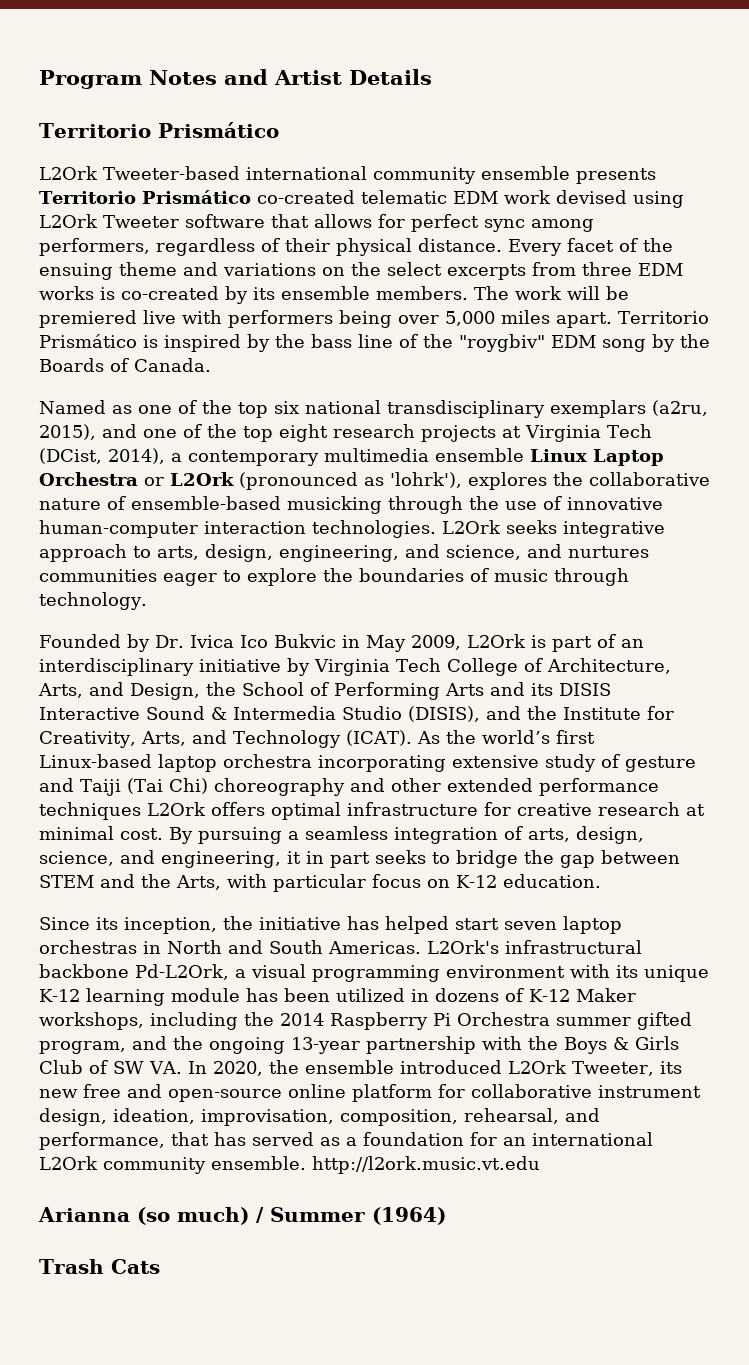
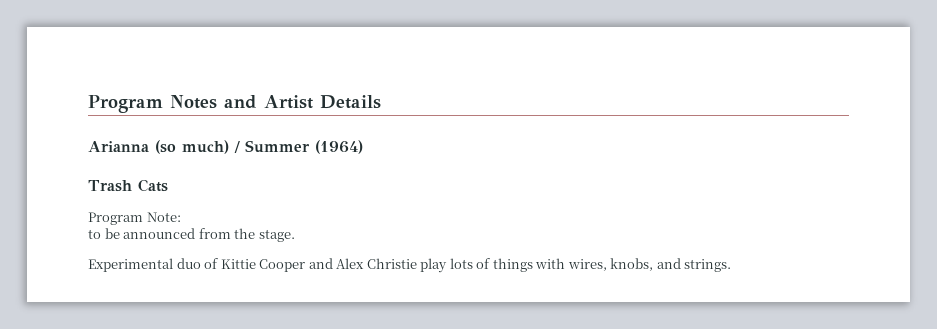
  Program Notes and Artist Details
- Territorio Prismático
- L2Ork Tweeter-based international community ensemble presents Territorio Prismático co-created telematic EDM work devised using L2Ork Tweeter software that allows for perfect sync among performers, regardless of their physical distance. Every facet of the ensuing theme and variations on the select excerpts from three EDM works is co-created by its ensemble members. The work will be premiered live with performers being over 5,000 miles apart. Territorio Prismático is inspired by the bass line of the "roygbiv" EDM song by the Boards of Canada.
- Named as one of the top six national transdisciplinary exemplars (a2ru, 2015), and one of the top eight research projects at Virginia Tech (DCist, 2014), a contemporary multimedia ensemble Linux Laptop Orchestra or L2Ork (pronounced as 'lohrk'), explores the collaborative nature of ensemble-based musicking through the use of innovative human-computer interaction technologies. L2Ork seeks integrative approach to arts, design, engineering, and science, and nurtures communities eager to explore the boundaries of music through technology.
- Founded by Dr. Ivica Ico Bukvic in May 2009, L2Ork is part of an interdisciplinary initiative by Virginia Tech College of Architecture, Arts, and Design, the School of Performing Arts and its DISIS Interactive Sound & Intermedia Studio (DISIS), and the Institute for Creativity, Arts, and Technology (ICAT). As the world’s first Linux-based laptop orchestra incorporating extensive study of gesture and Taiji (Tai Chi) choreography and other extended performance techniques L2Ork offers optimal infrastructure for creative research at minimal cost. By pursuing a seamless integration of arts, design, science, and engineering, it in part seeks to bridge the gap between STEM and the Arts, with particular focus on K-12 education.
- Since its inception, the initiative has helped start seven laptop orchestras in North and South Americas. L2Ork's infrastructural backbone Pd-L2Ork, a visual programming environment with its unique K-12 learning module has been utilized in dozens of K-12 Maker workshops, including the 2014 Raspberry Pi Orchestra summer gifted program, and the ongoing 13-year partnership with the Boys & Girls Club of SW VA. In 2020, the ensemble introduced L2Ork Tweeter, its new free and open-source online platform for collaborative instrument design, ideation, improvisation, composition, rehearsal, and performance, that has served as a foundation for an international L2Ork community ensemble. http://l2ork.music.vt.edu
+ Program Note:
+ to be announced from the stage.
+ Experimental duo of Kittie Cooper and Alex Christie play lots of things with wires, knobs, and strings.

